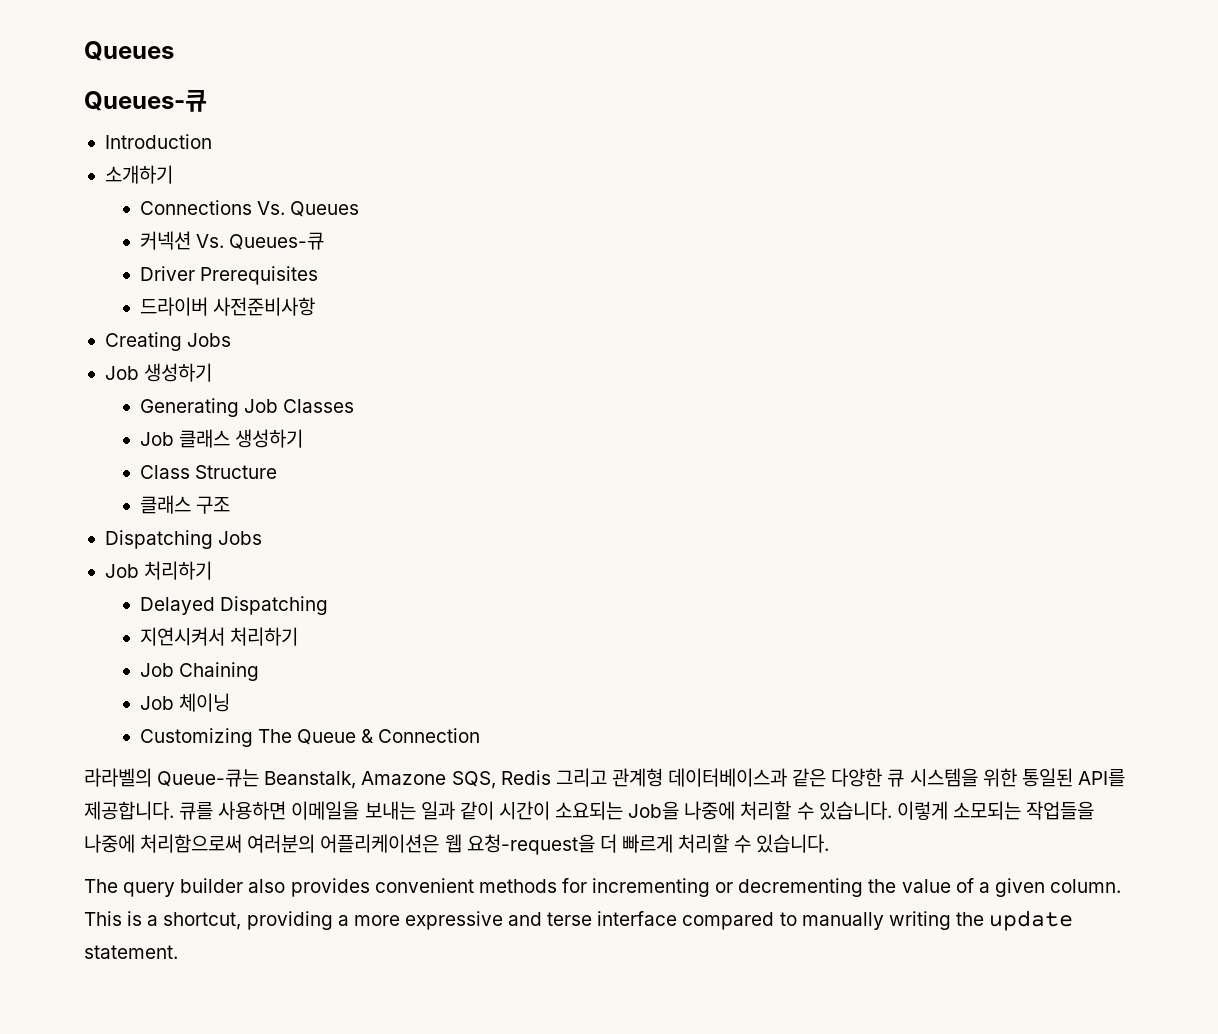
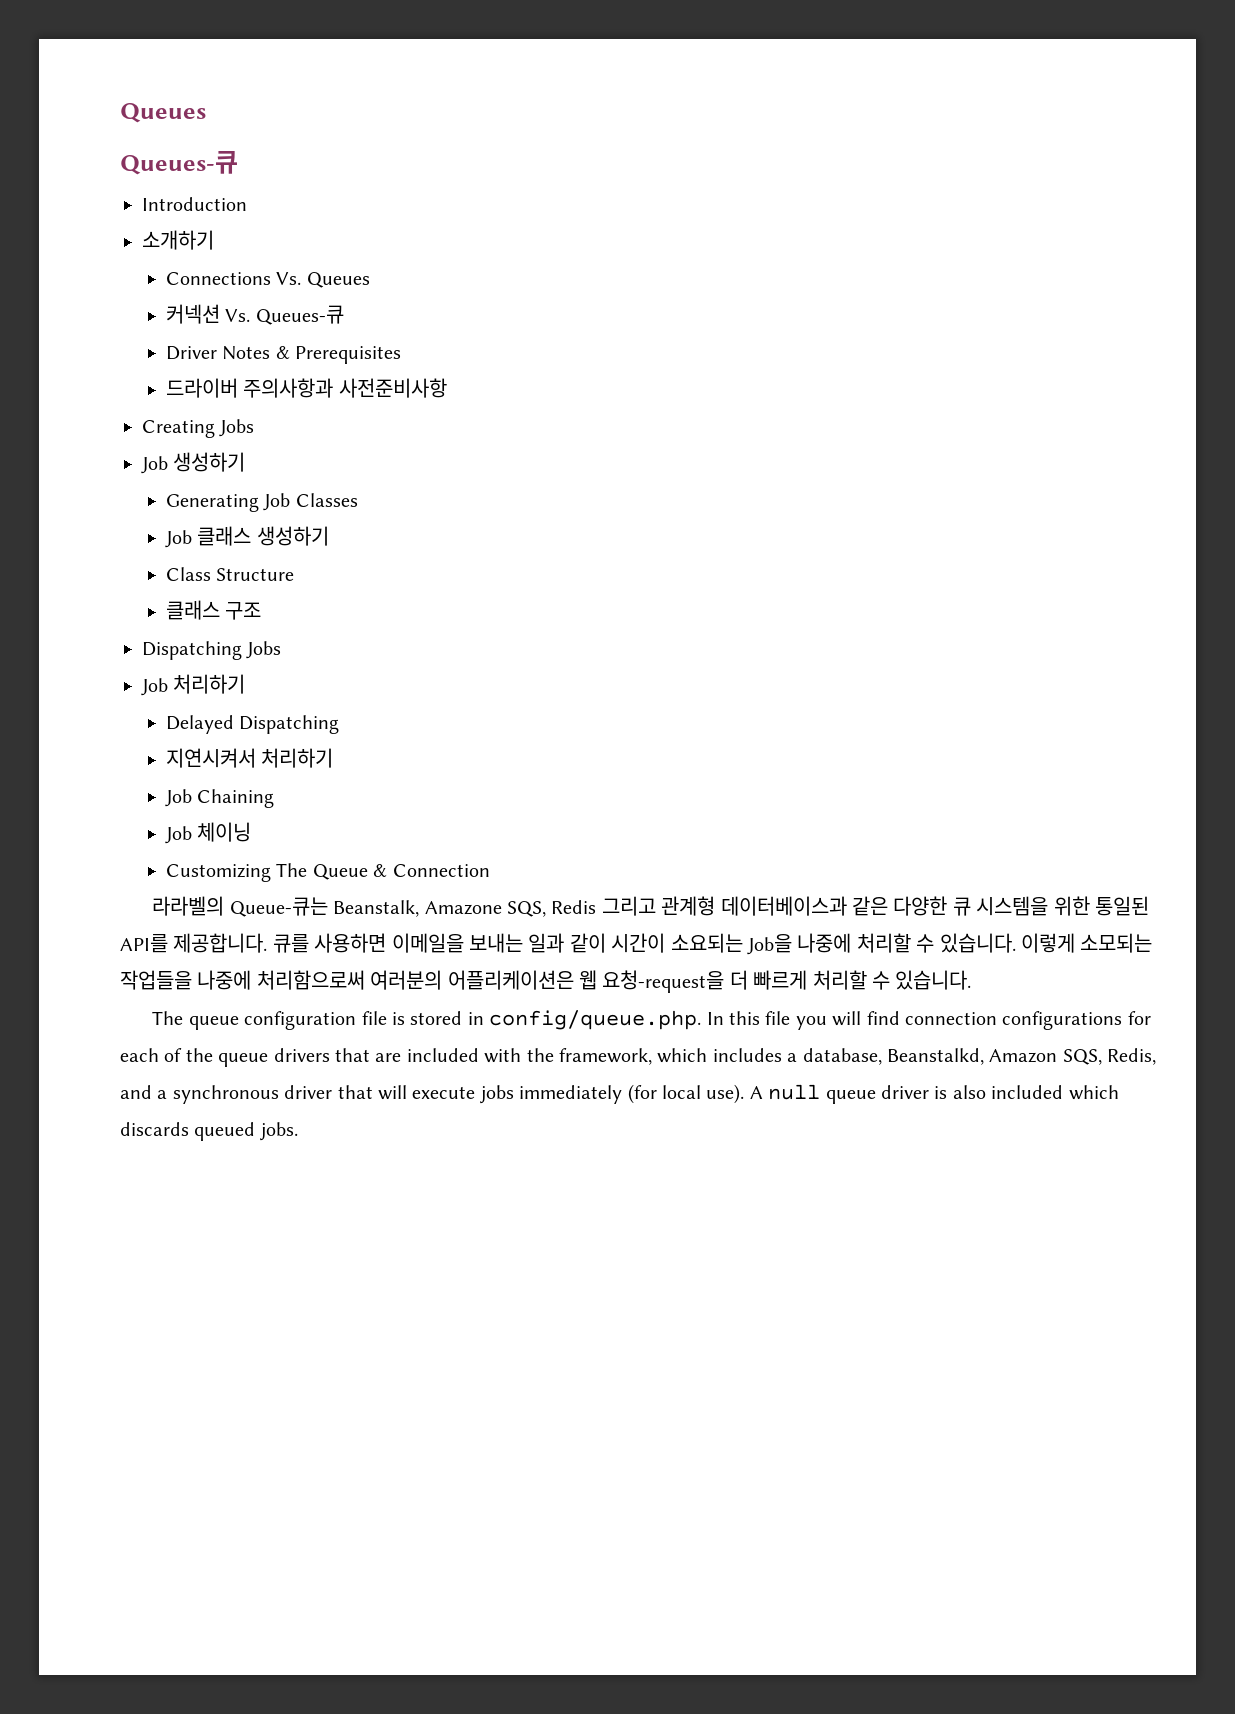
- Driver Prerequisites
+ Driver Notes & Prerequisites
- 드라이버 사전준비사항
+ 드라이버 주의사항과 사전준비사항
- The query builder also provides convenient methods for incrementing or decrementing the value of a given column. This is a shortcut, providing a more expressive and terse interface compared to manually writing the update statement.
+ The queue configuration file is stored in config/queue.php. In this file you will find connection configurations for each of the queue drivers that are included with the framework, which includes a database, Beanstalkd, Amazon SQS, Redis, and a synchronous driver that will execute jobs immediately (for local use). A null queue driver is also included which discards queued jobs.

